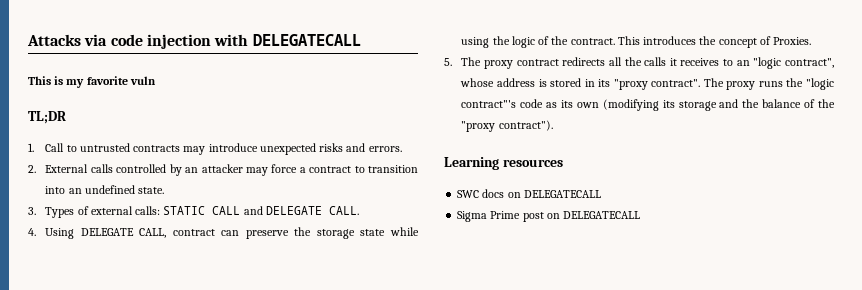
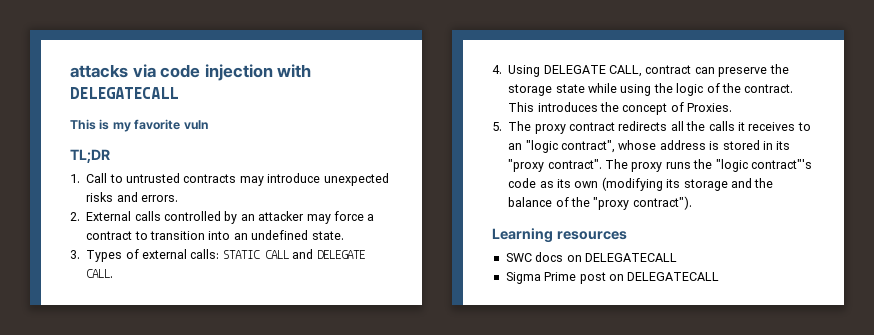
- Attacks via code injection with DELEGATECALL
+ attacks via code injection with DELEGATECALL

